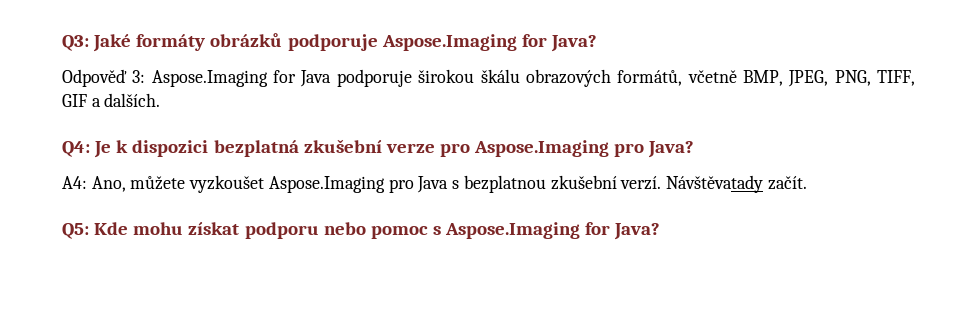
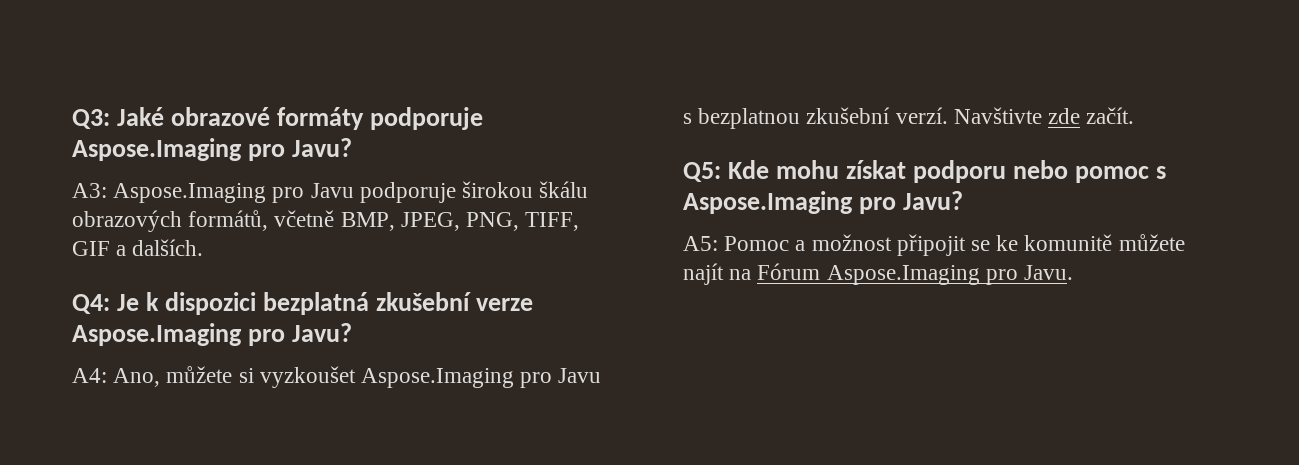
- Q3: Jaké formáty obrázků podporuje Aspose.Imaging for Java?
- Odpověď 3: Aspose.Imaging for Java podporuje širokou škálu obrazových formátů, včetně BMP, JPEG, PNG, TIFF, GIF a dalších.
+ Q3: Jaké obrazové formáty podporuje Aspose.Imaging pro Javu?
+ A3: Aspose.Imaging pro Javu podporuje širokou škálu obrazových formátů, včetně BMP, JPEG, PNG, TIFF, GIF a dalších.
- Q4: Je k dispozici bezplatná zkušební verze pro Aspose.Imaging pro Java?
+ Q4: Je k dispozici bezplatná zkušební verze Aspose.Imaging pro Javu?
- A4: Ano, můžete vyzkoušet Aspose.Imaging pro Java s bezplatnou zkušební verzí.
+ A4: Ano, můžete si vyzkoušet Aspose.Imaging pro Javu s bezplatnou zkušební verzí.
- Návštěvatady začít.
+ Navštivte zde začít.
- Q5: Kde mohu získat podporu nebo pomoc s Aspose.Imaging for Java?
+ Q5: Kde mohu získat podporu nebo pomoc s Aspose.Imaging pro Javu?
+ A5: Pomoc a možnost připojit se ke komunitě můžete najít na Fórum Aspose.Imaging pro Javu.

